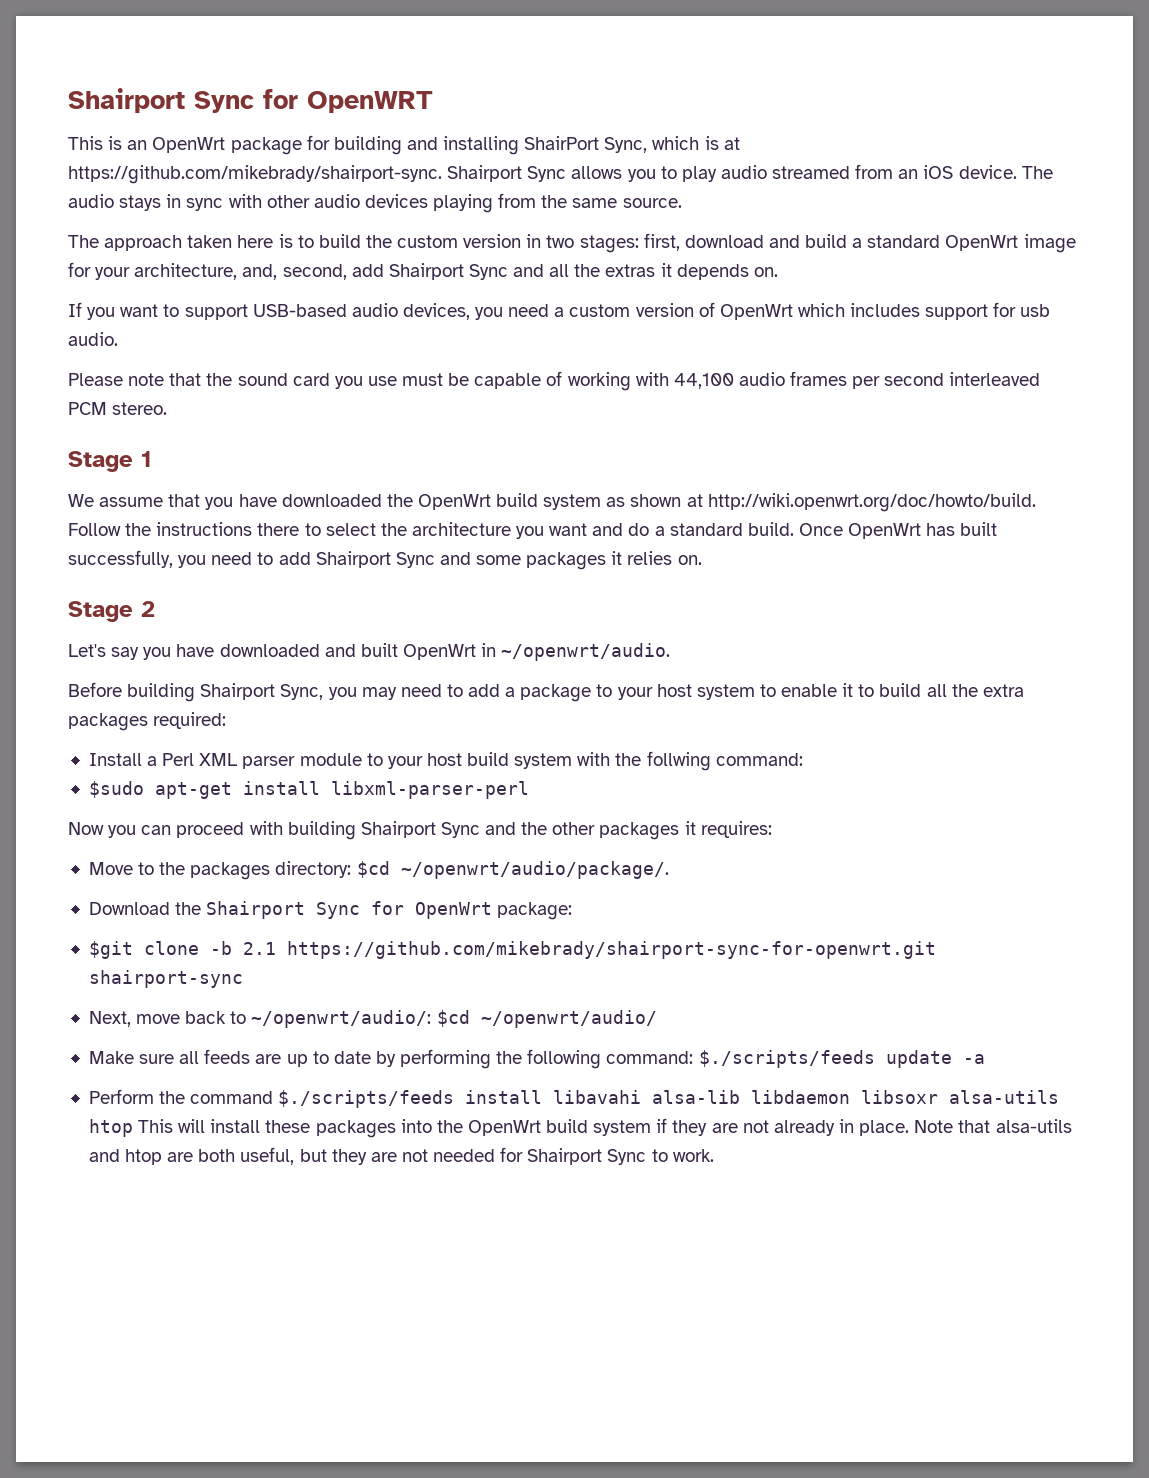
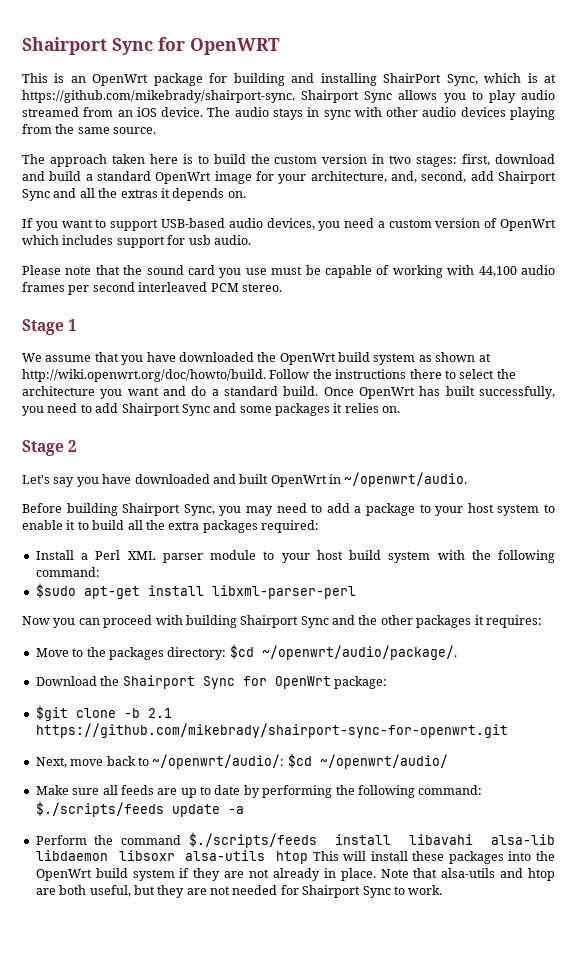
- Install a Perl XML parser module to your host build system with the follwing command:
+ Install a Perl XML parser module to your host build system with the following command:
- $git clone -b 2.1 https://github.com/mikebrady/shairport-sync-for-openwrt.git shairport-sync
+ $git clone -b 2.1 https://github.com/mikebrady/shairport-sync-for-openwrt.git

